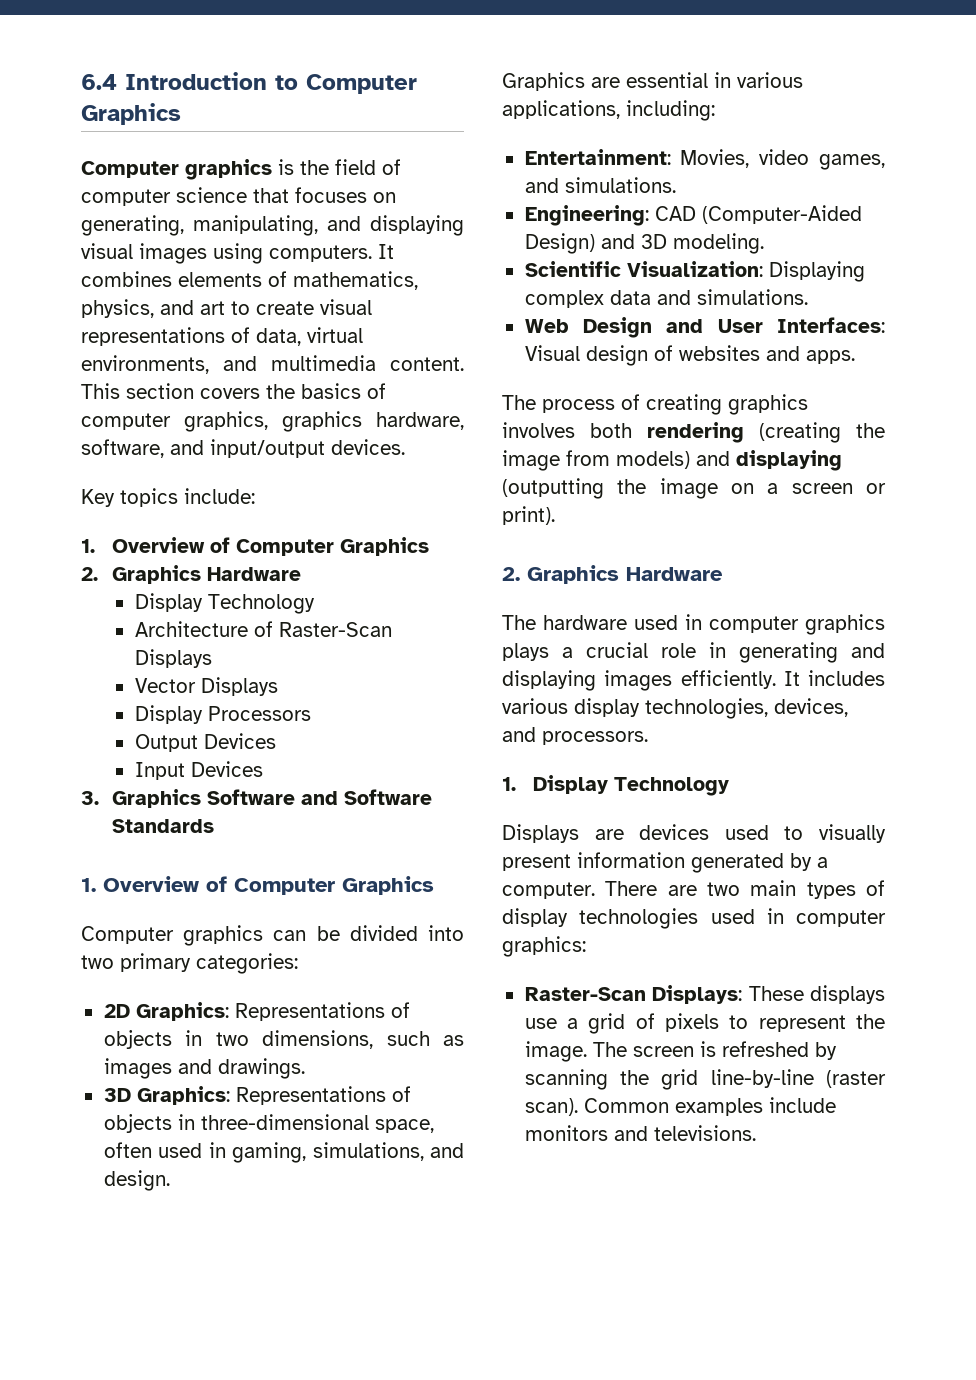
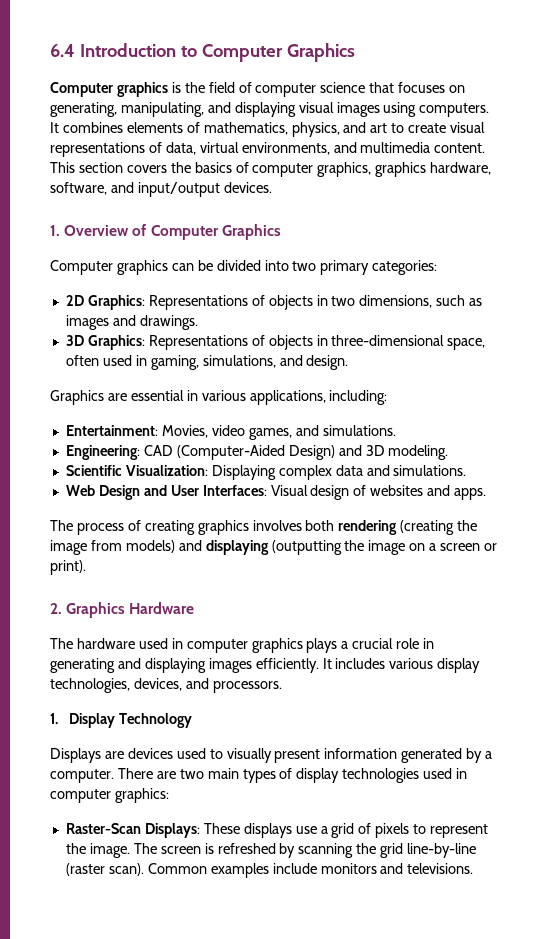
- Key topics include:
- 1. Overview of Computer Graphics
- 2. Graphics Hardware
- Display Technology
- Architecture of Raster-Scan Displays
- Vector Displays
- Display Processors
- Output Devices
- Input Devices
- 3. Graphics Software and Software Standards

